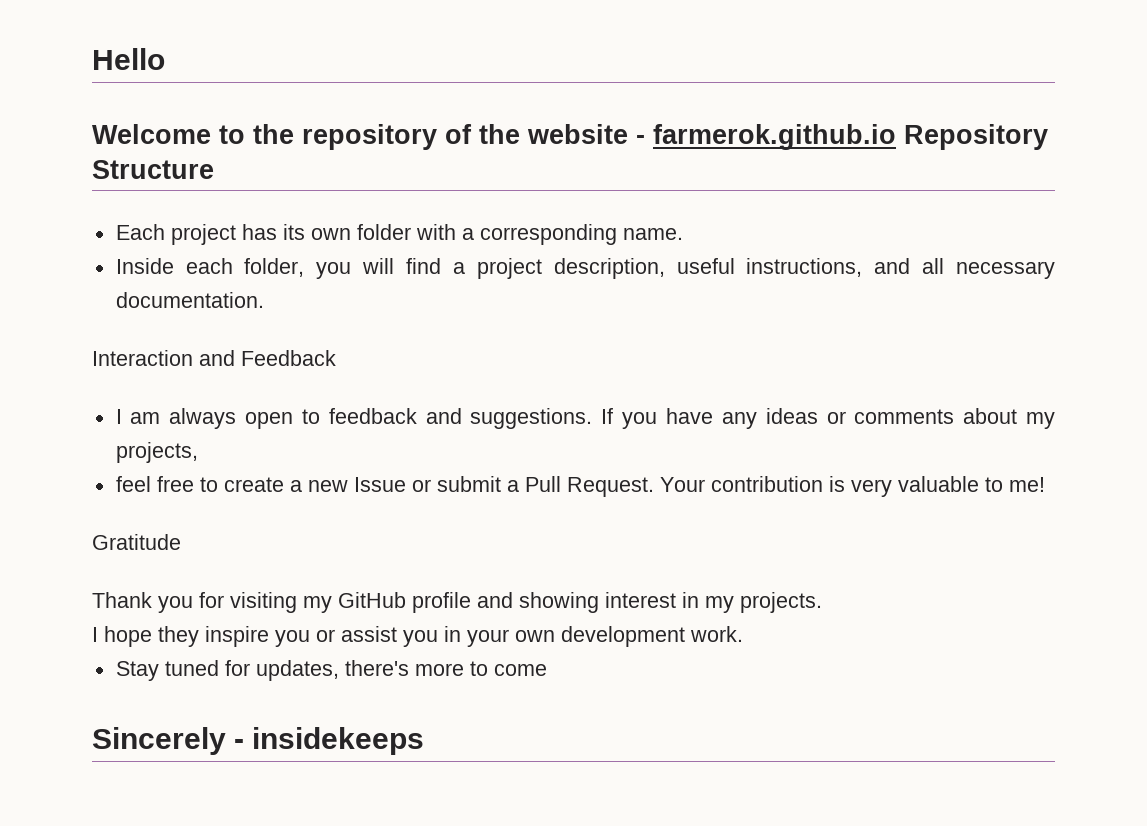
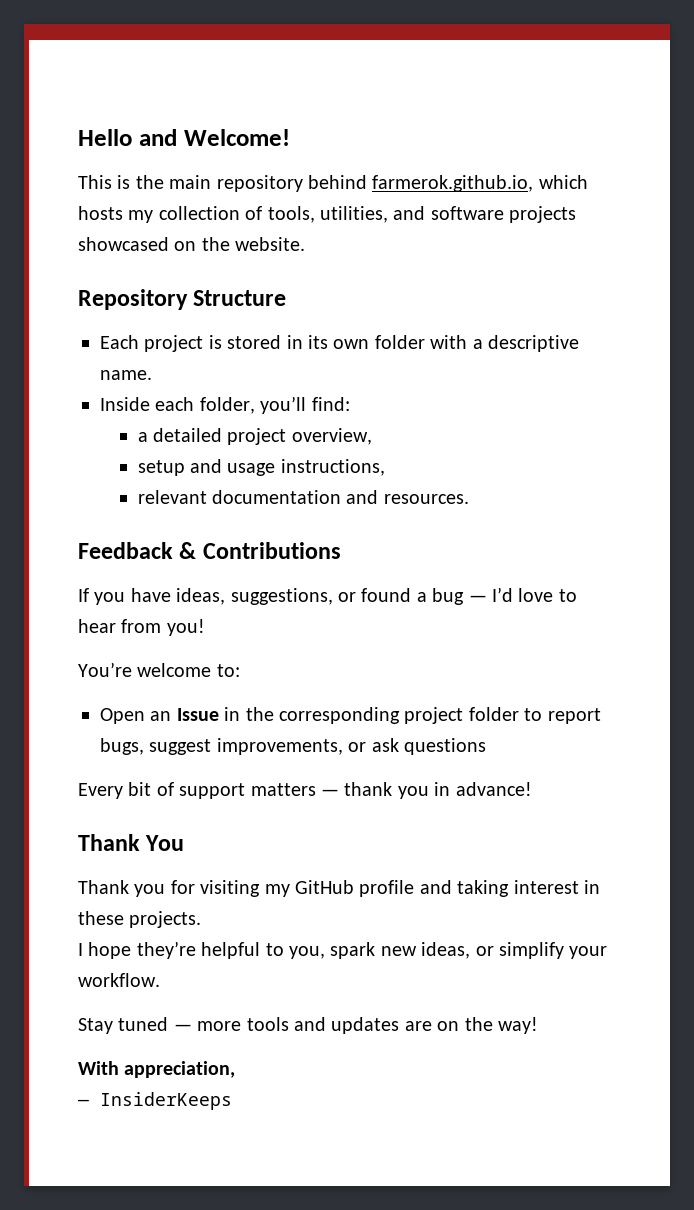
- Hello
- Welcome to the repository of the website - farmerok.github.io Repository Structure
+ Hello and Welcome!
+ This is the main repository behind farmerok.github.io, which hosts my collection of tools, utilities, and software projects showcased on the website.
+ Repository Structure
- Each project has its own folder with a corresponding name.
+ Each project is stored in its own folder with a descriptive name.
- Inside each folder, you will find a project description, useful instructions, and all necessary documentation.
- Interaction and Feedback
- I am always open to feedback and suggestions. If you have any ideas or comments about my projects,
- feel free to create a new Issue or submit a Pull Request. Your contribution is very valuable to me!
- Gratitude
+ Inside each folder, you’ll find:
+ a detailed project overview,
+ setup and usage instructions,
+ relevant documentation and resources.
+ Feedback & Contributions
+ If you have ideas, suggestions, or found a bug — I’d love to hear from you!
+ You’re welcome to:
+ Open an Issue in the corresponding project folder to report bugs, suggest improvements, or ask questions
+ Every bit of support matters — thank you in advance!
+ Thank You
- Thank you for visiting my GitHub profile and showing interest in my projects.
+ Thank you for visiting my GitHub profile and taking interest in these projects.
- I hope they inspire you or assist you in your own development work.
- Stay tuned for updates, there's more to come
- Sincerely - insidekeeps
+ I hope they’re helpful to you, spark new ideas, or simplify your workflow.
+ Stay tuned — more tools and updates are on the way!
+ With appreciation,
+ — InsiderKeeps

